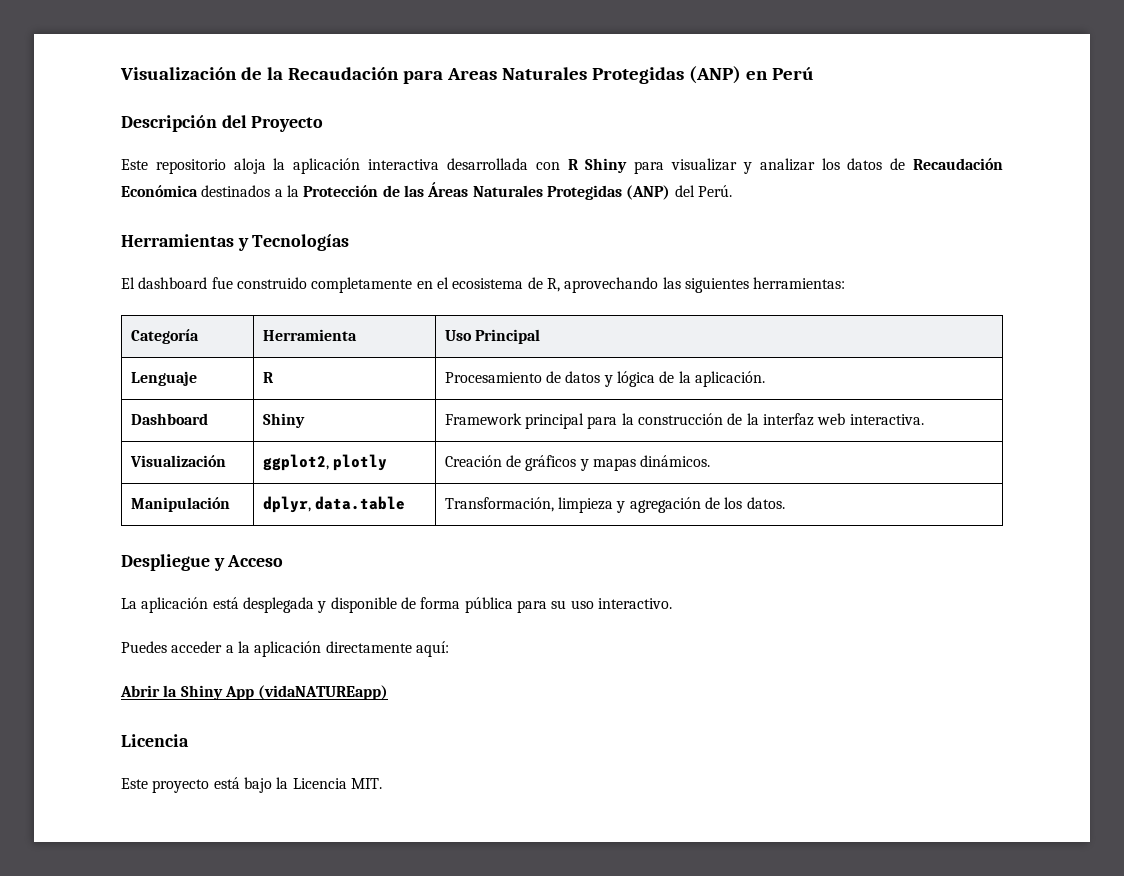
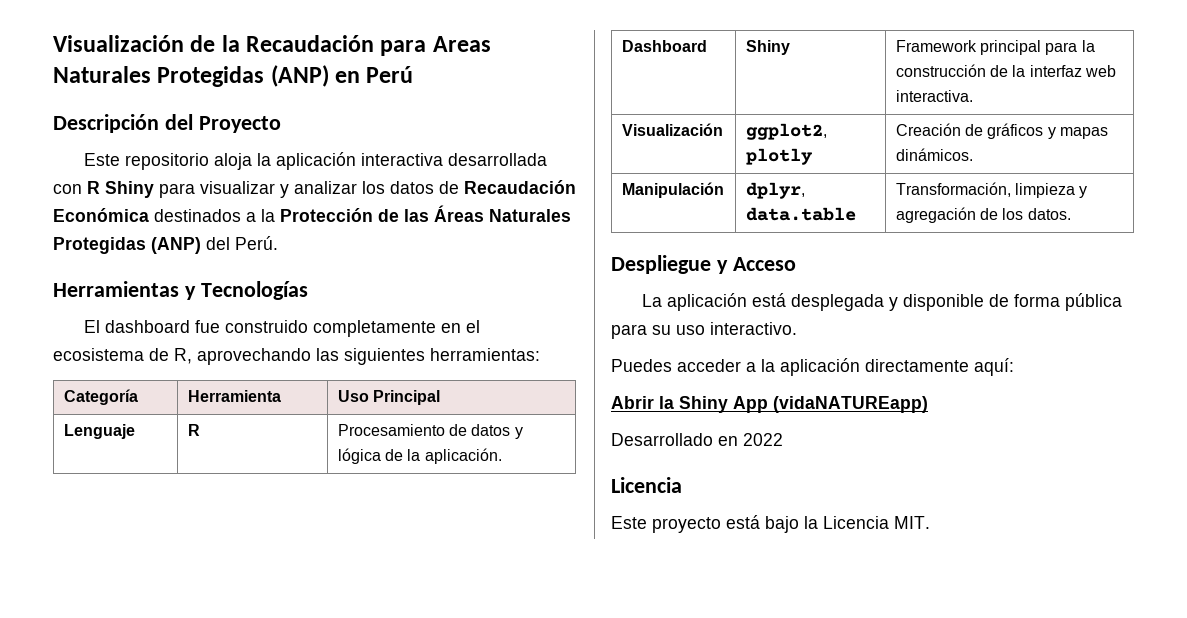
+ Desarrollado en 2022

